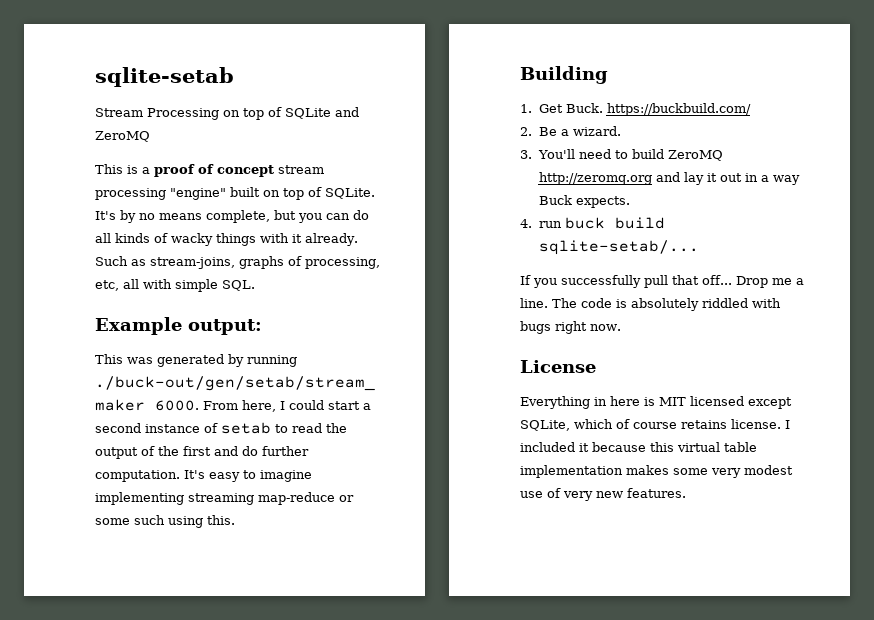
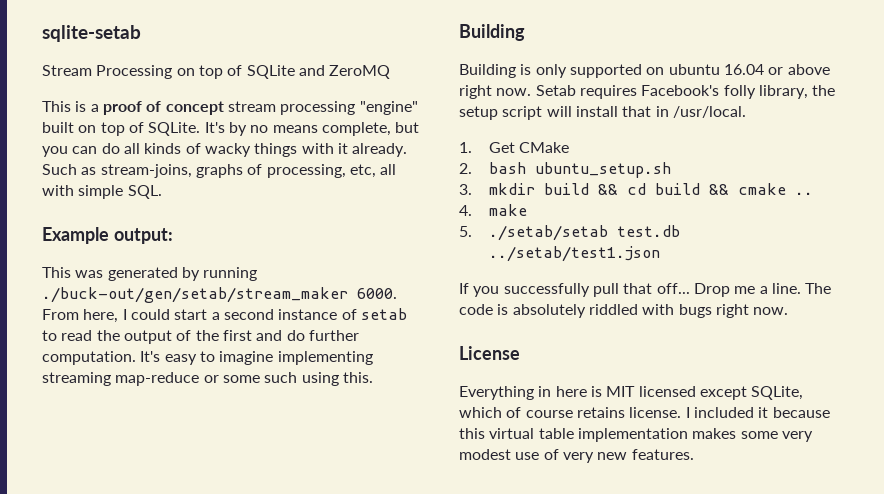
+ Building is only supported on ubuntu 16.04 or above right now. Setab requires Facebook's folly library, the setup script will install that in /usr/local.
- 1. Get Buck. https://buckbuild.com/
+ 1. Get CMake
- 2. Be a wizard.
- 3. You'll need to build ZeroMQ http://zeromq.org and lay it out in a way Buck expects.
- 4. run buck build sqlite-setab/...
+ 2. bash ubuntu_setup.sh
+ 3. mkdir build && cd build && cmake ..
+ 4. make
+ 5. ./setab/setab test.db ../setab/test1.json

